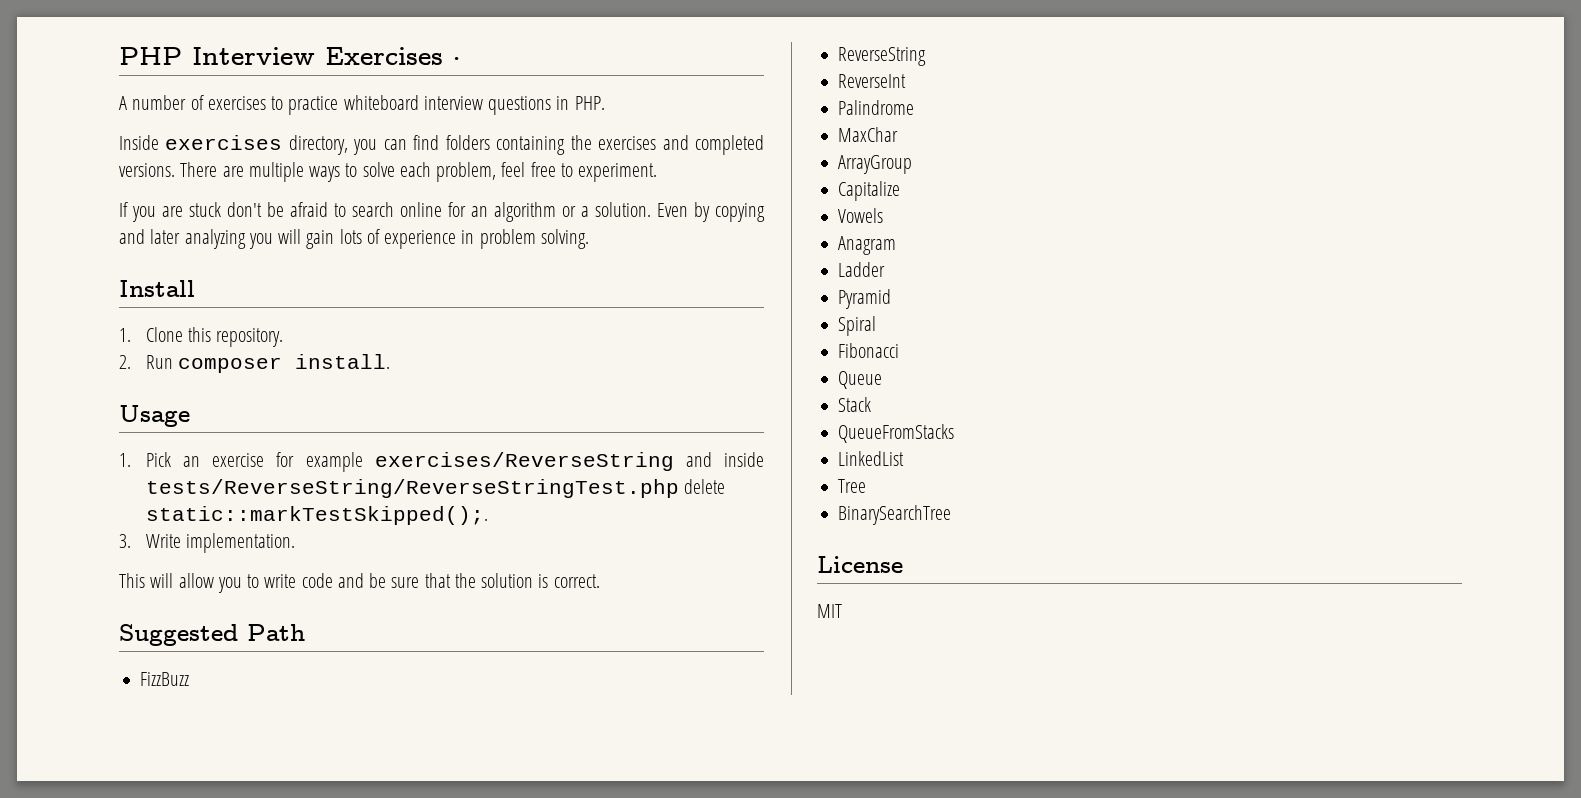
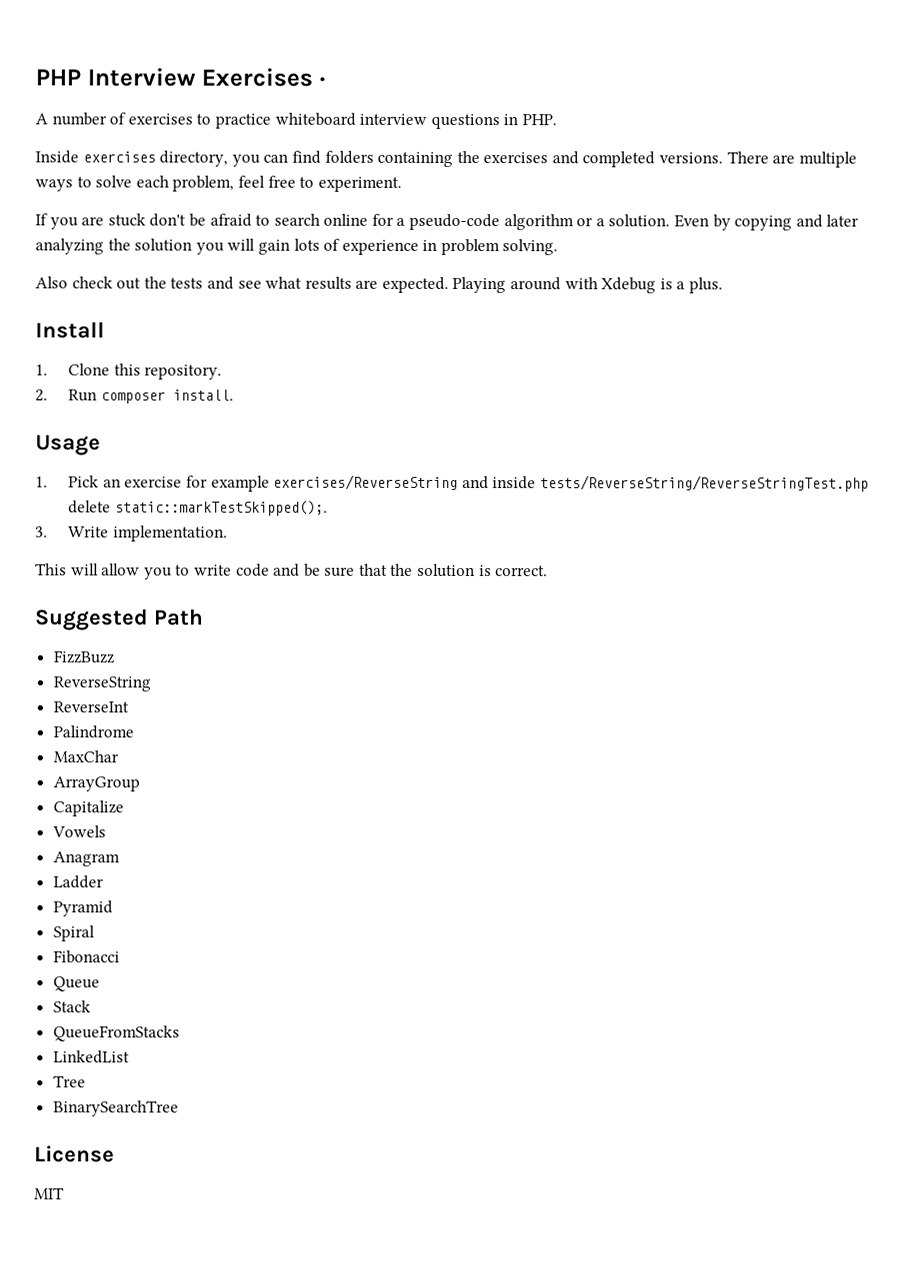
- If you are stuck don't be afraid to search online for an algorithm or a solution.
+ If you are stuck don't be afraid to search online for a pseudo-code algorithm or a solution.
- Even by copying and later analyzing you will gain lots of experience in problem solving.
+ Even by copying and later analyzing the solution you will gain lots of experience in problem solving.
+ Also check out the tests and see what results are expected. Playing around with Xdebug is a plus.

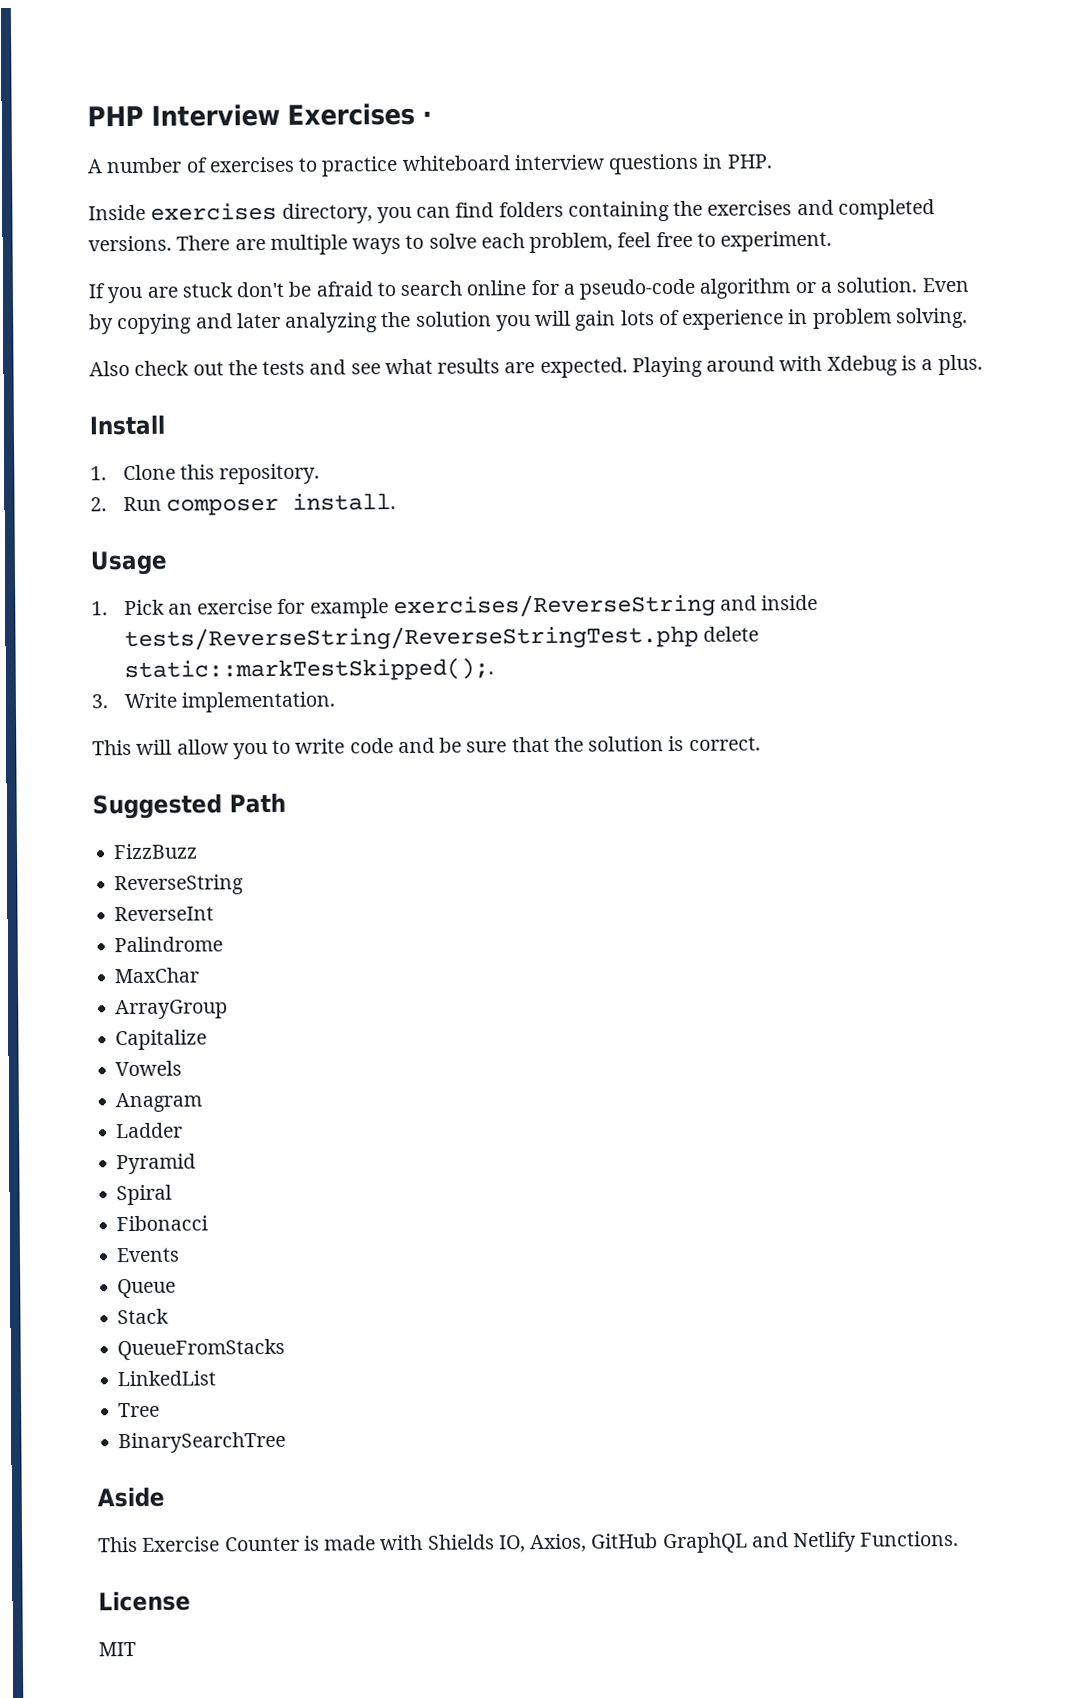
+ Events
+ Aside
+ This Exercise Counter is made with Shields IO, Axios, GitHub GraphQL and Netlify Functions.

